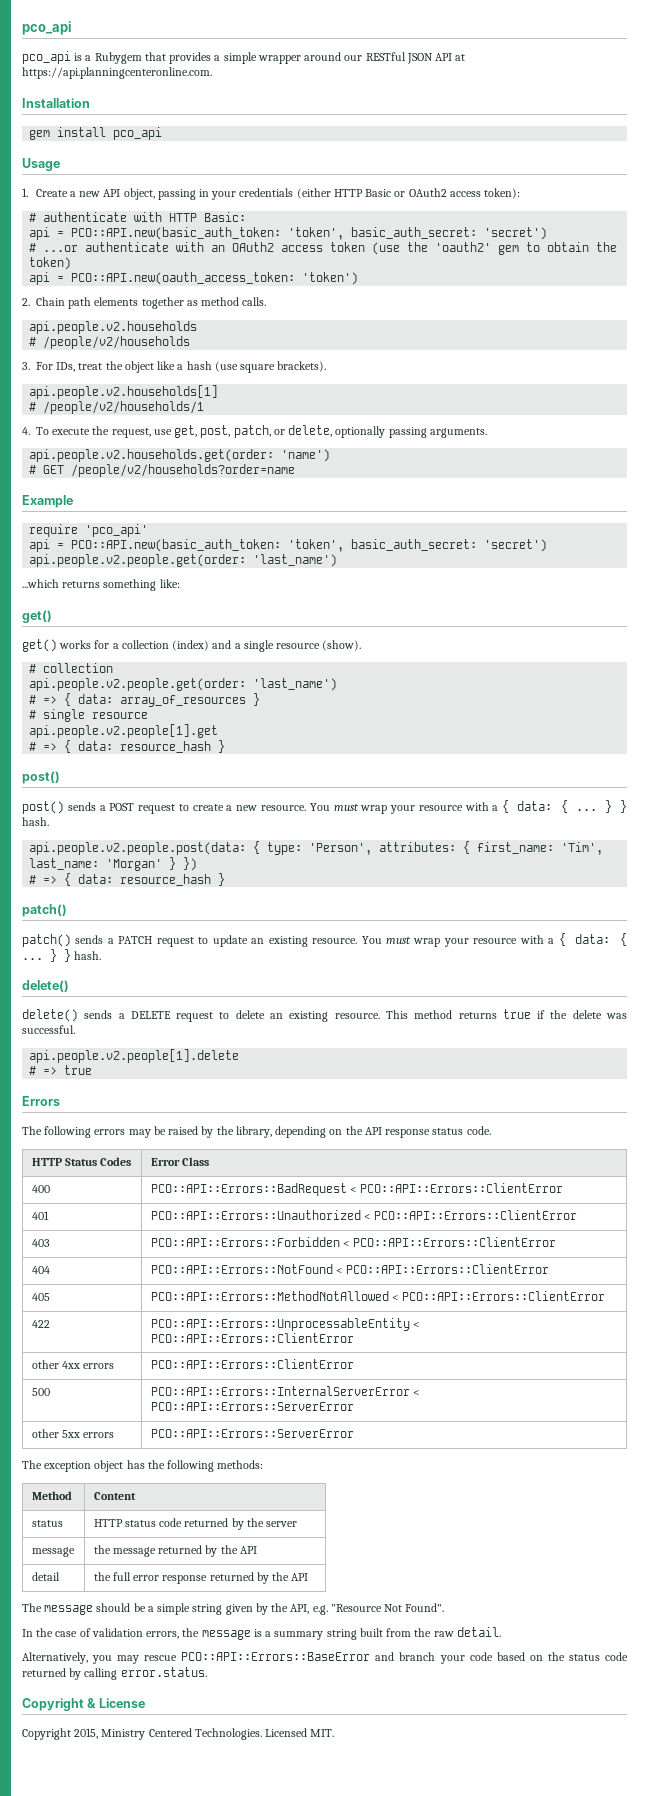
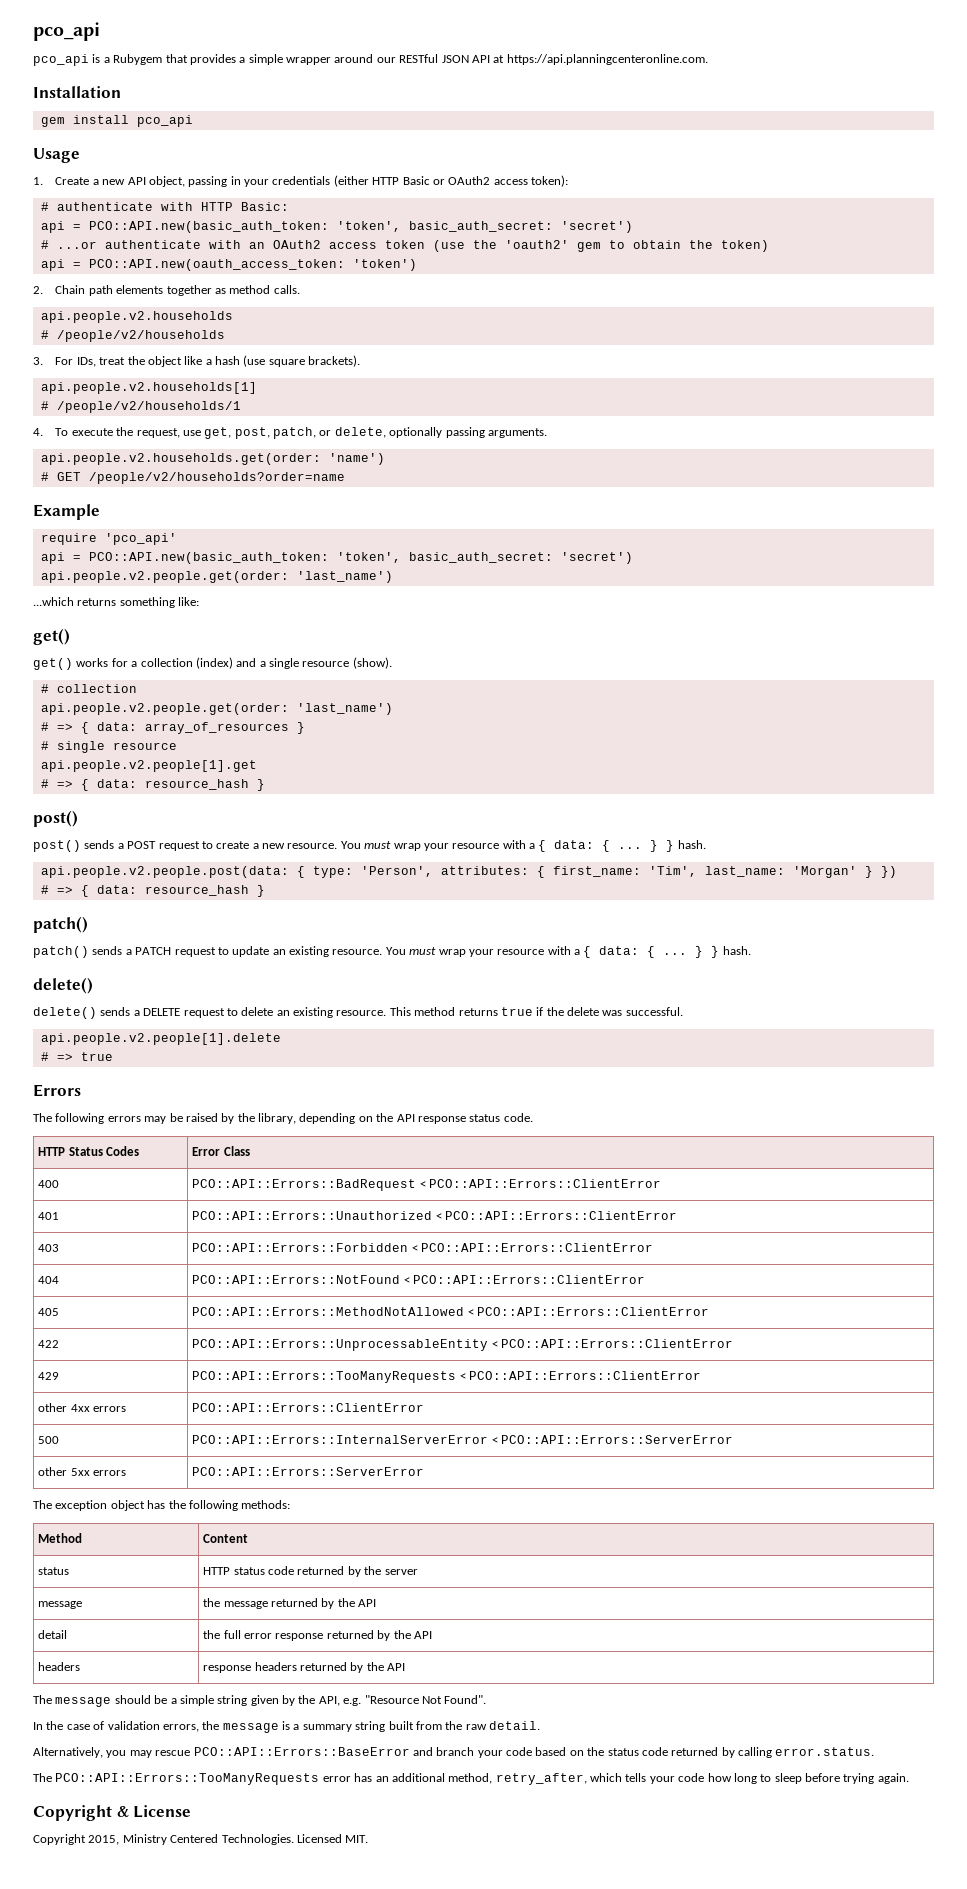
+ 429 | PCO::API::Errors::TooManyRequests < PCO::API::Errors::ClientError
+ headers | response headers returned by the API
+ The PCO::API::Errors::TooManyRequests error has an additional method, retry_after, which tells your code how long to sleep before trying again.

